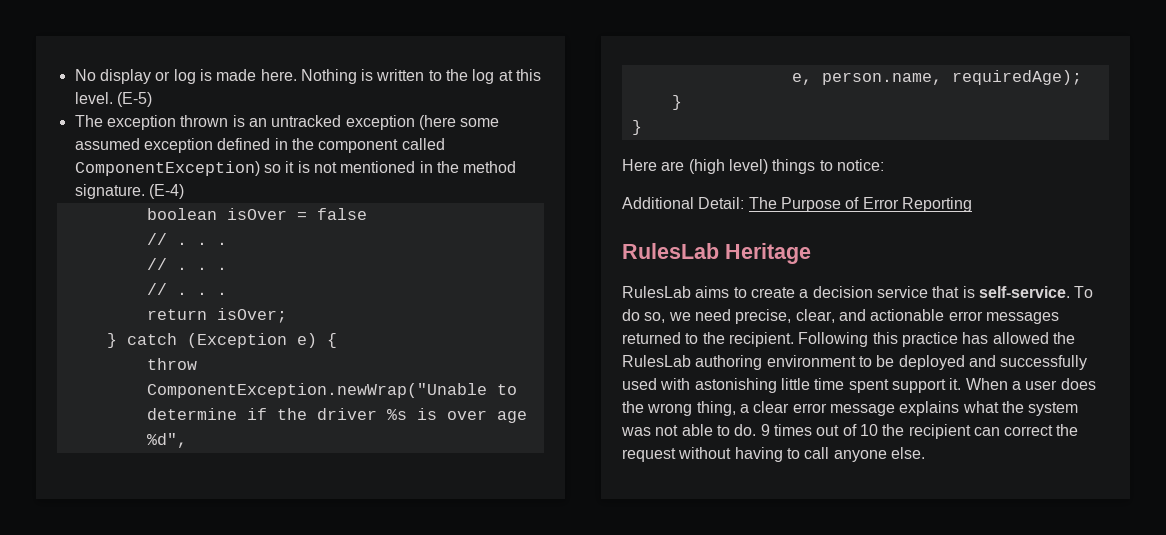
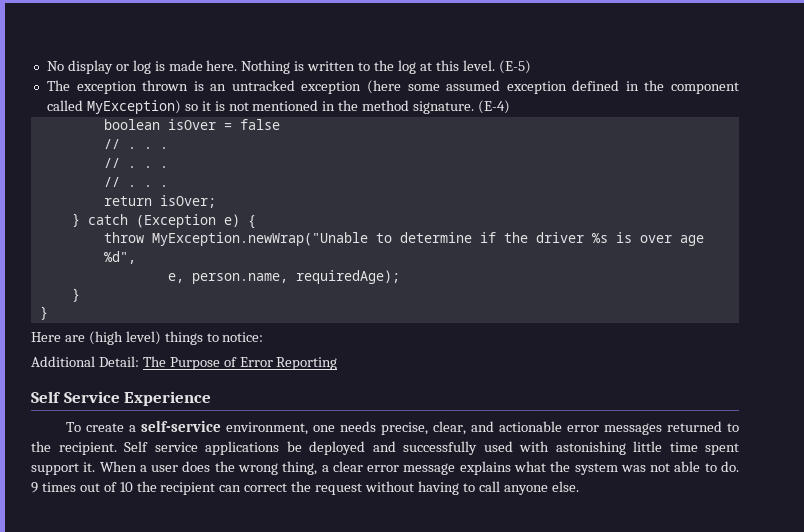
- The exception thrown is an untracked exception (here some assumed exception defined in the component called ComponentException) so it is not mentioned in the method signature.
+ The exception thrown is an untracked exception (here some assumed exception defined in the component called MyException) so it is not mentioned in the method signature.
- throw ComponentException.newWrap("Unable to determine if the driver %s is over age %d",
+ throw MyException.newWrap("Unable to determine if the driver %s is over age %d",
- RulesLab Heritage
- RulesLab aims to create a decision service that is self-service. To do so, we need precise, clear, and actionable error messages returned to the recipient.
+ Self Service Experience
+ To create a self-service environment, one needs precise, clear, and actionable error messages returned to the recipient.
- Following this practice has allowed the RulesLab authoring environment to be deployed and successfully used with astonishing little time spent support it.
+ Self service applications be deployed and successfully used with astonishing little time spent support it.

